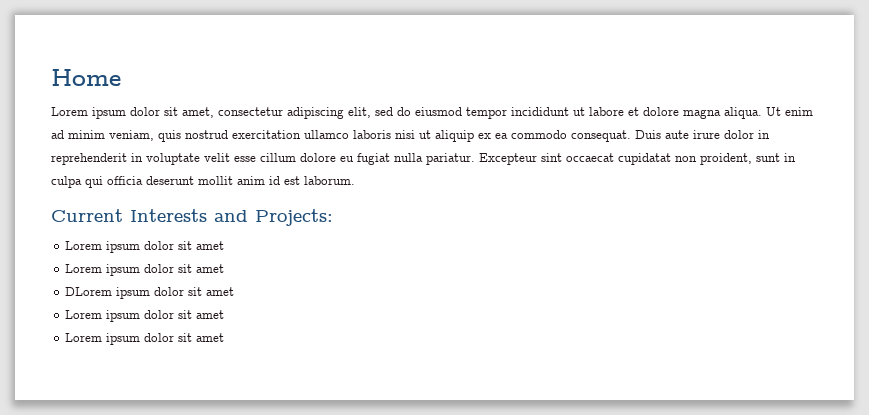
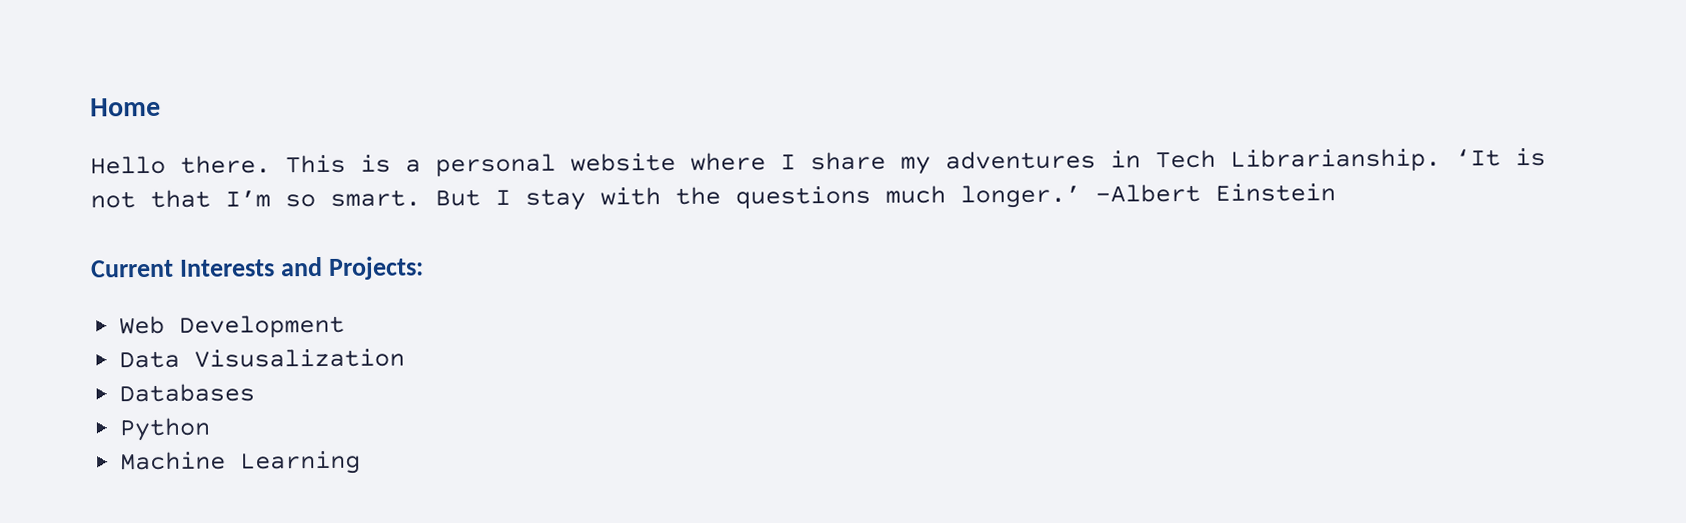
- Lorem ipsum dolor sit amet, consectetur adipiscing elit, sed do eiusmod tempor incididunt ut labore et dolore magna aliqua. Ut enim ad minim veniam, quis nostrud exercitation ullamco laboris nisi ut aliquip ex ea commodo consequat. Duis aute irure dolor in reprehenderit in voluptate velit esse cillum dolore eu fugiat nulla pariatur. Excepteur sint occaecat cupidatat non proident, sunt in culpa qui officia deserunt mollit anim id est laborum.
+ Hello there. This is a personal website where I share my adventures in Tech Librarianship. ‘It is not that I’m so smart. But I stay with the questions much longer.’ –Albert Einstein
  Current Interests and Projects:
- Lorem ipsum dolor sit amet
- Lorem ipsum dolor sit amet
- DLorem ipsum dolor sit amet
- Lorem ipsum dolor sit amet
- Lorem ipsum dolor sit amet
+ Web Development
+ Data Visusalization
+ Databases
+ Python
+ Machine Learning

